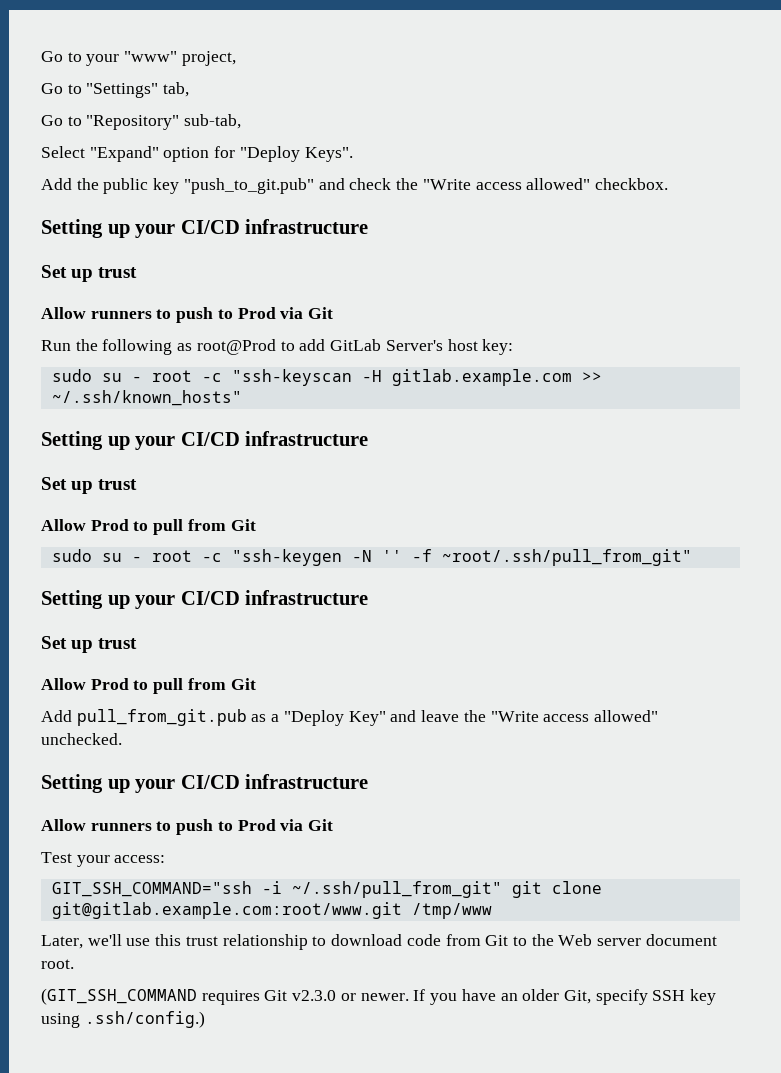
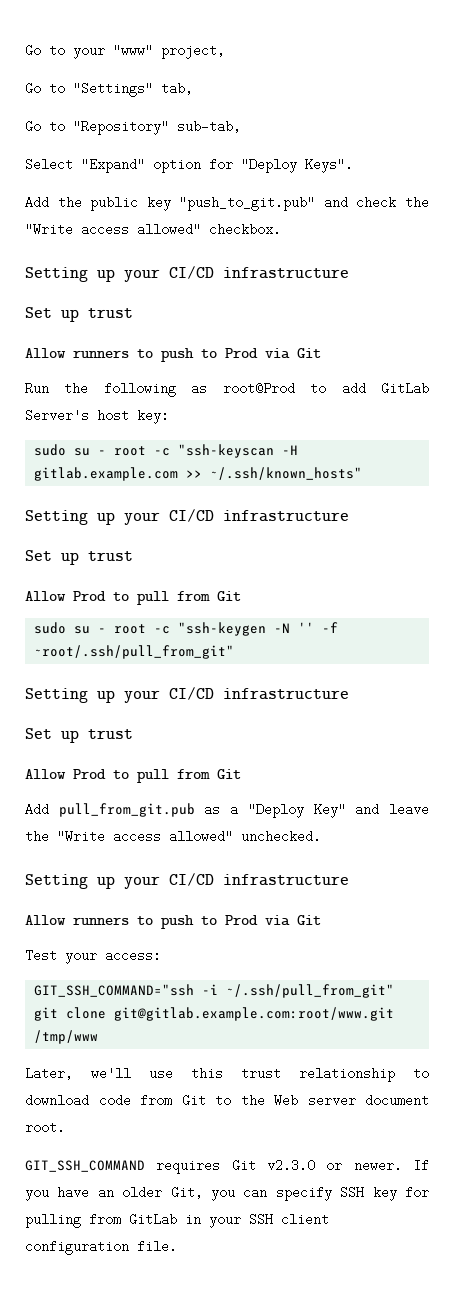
- (GIT_SSH_COMMAND requires Git v2.3.0 or newer.
+ GIT_SSH_COMMAND requires Git v2.3.0 or newer.
- If you have an older Git, specify SSH key using .ssh/config.)
+ If you have an older Git, you can specify SSH key for pulling from GitLab in your SSH client configuration file.

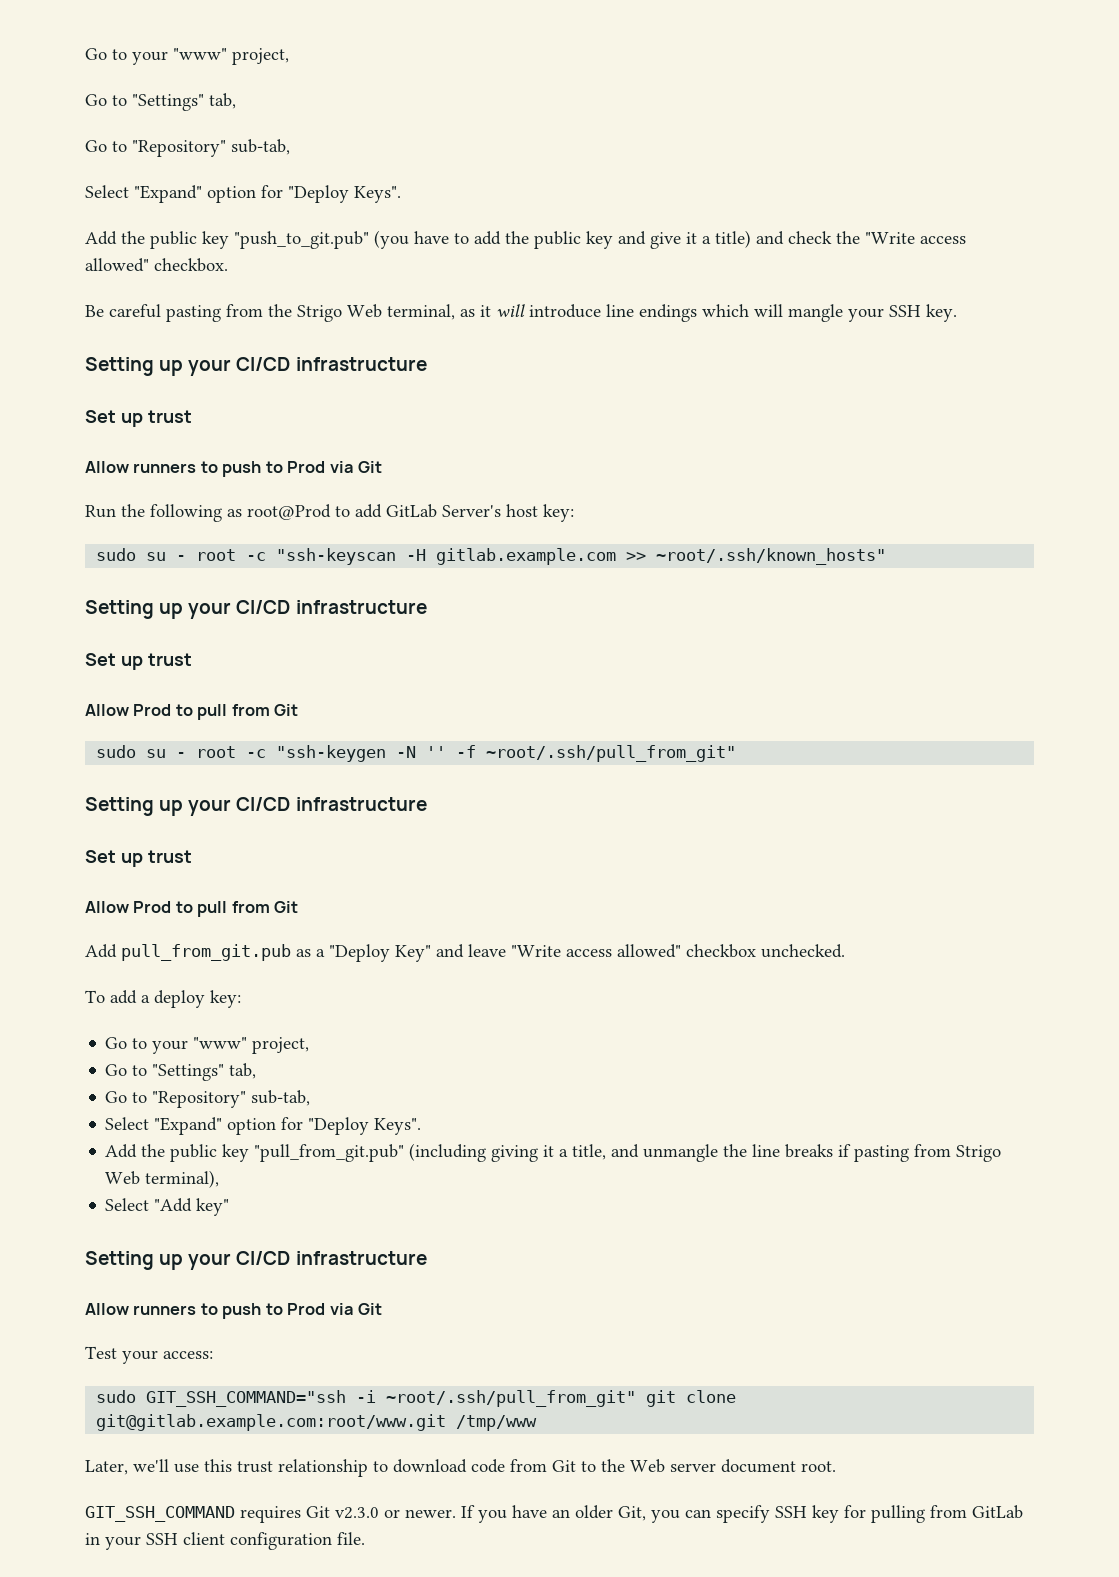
- Add the public key "push_to_git.pub" and check the "Write access allowed" checkbox.
+ Add the public key "push_to_git.pub" (you have to add the public key and give it a title) and check the "Write access allowed" checkbox.
+ Be careful pasting from the Strigo Web terminal, as it will introduce line endings which will mangle your SSH key.
- sudo su - root -c "ssh-keyscan -H gitlab.example.com >> ~/.ssh/known_hosts"
+ sudo su - root -c "ssh-keyscan -H gitlab.example.com >> ~root/.ssh/known_hosts"
- Add pull_from_git.pub as a "Deploy Key" and leave the "Write access allowed" unchecked.
+ Add pull_from_git.pub as a "Deploy Key" and leave "Write access allowed" checkbox unchecked.
+ To add a deploy key:
+ Go to your "www" project,
+ Go to "Settings" tab,
+ Go to "Repository" sub-tab,
+ Select "Expand" option for "Deploy Keys".
+ Add the public key "pull_from_git.pub" (including giving it a title, and unmangle the line breaks if pasting from Strigo Web terminal),
+ Select "Add key"
- GIT_SSH_COMMAND="ssh -i ~/.ssh/pull_from_git" git clone git@gitlab.example.com:root/www.git /tmp/www
+ sudo GIT_SSH_COMMAND="ssh -i ~root/.ssh/pull_from_git" git clone git@gitlab.example.com:root/www.git /tmp/www

